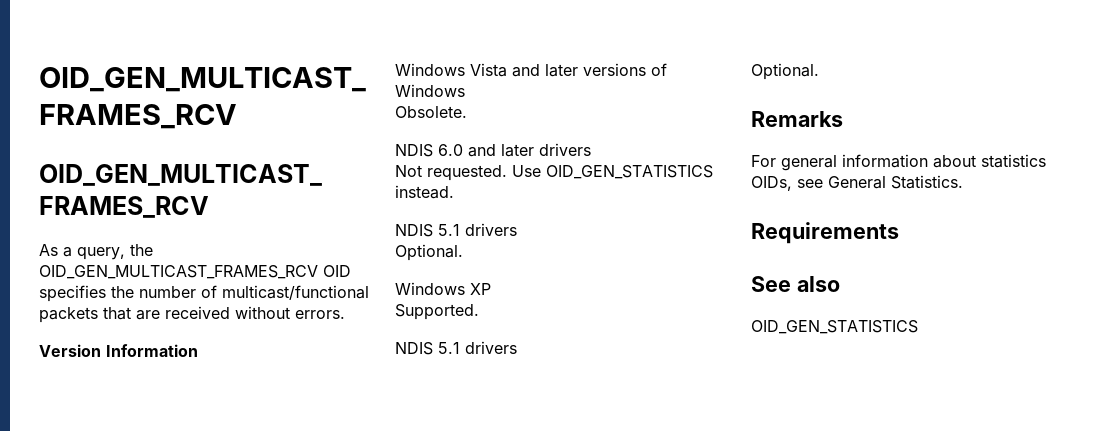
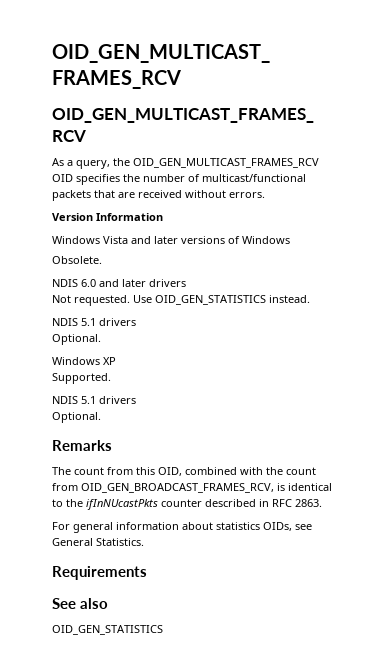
+ The count from this OID, combined with the count from OID_GEN_BROADCAST_FRAMES_RCV, is identical to the ifInNUcastPkts counter described in RFC 2863.

